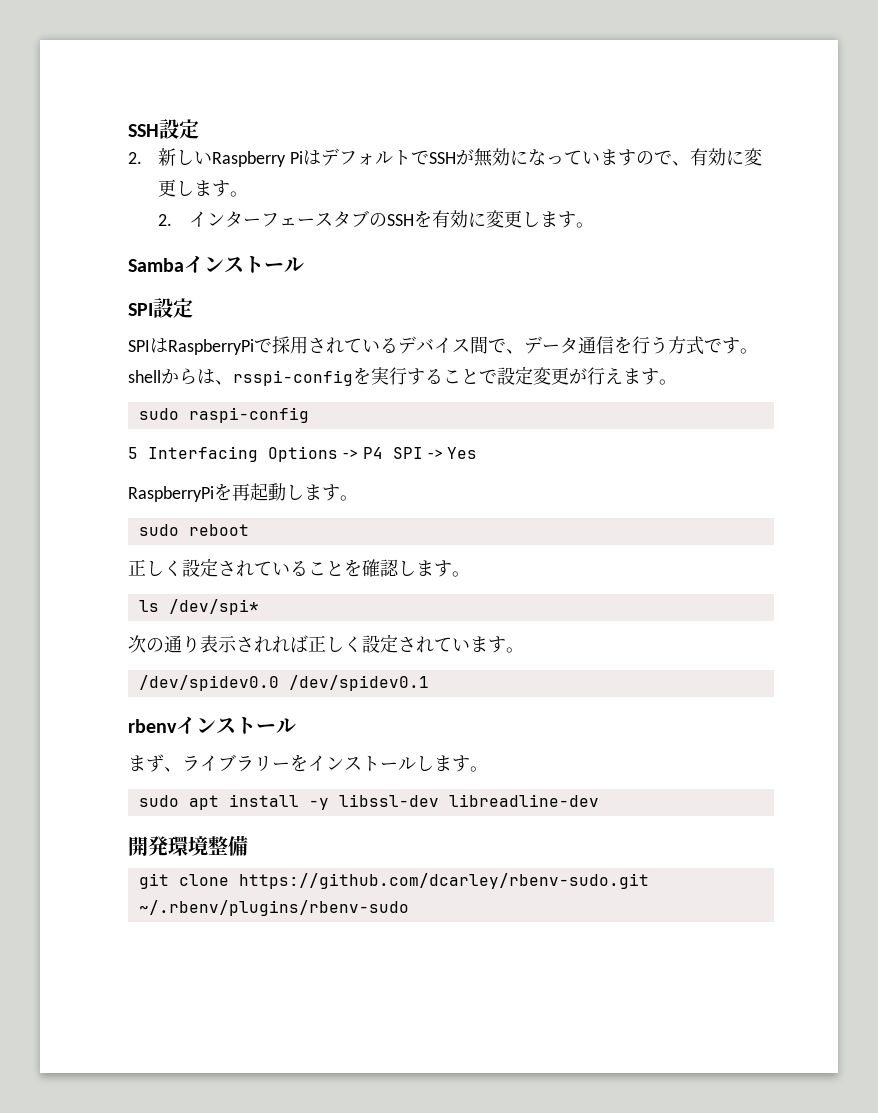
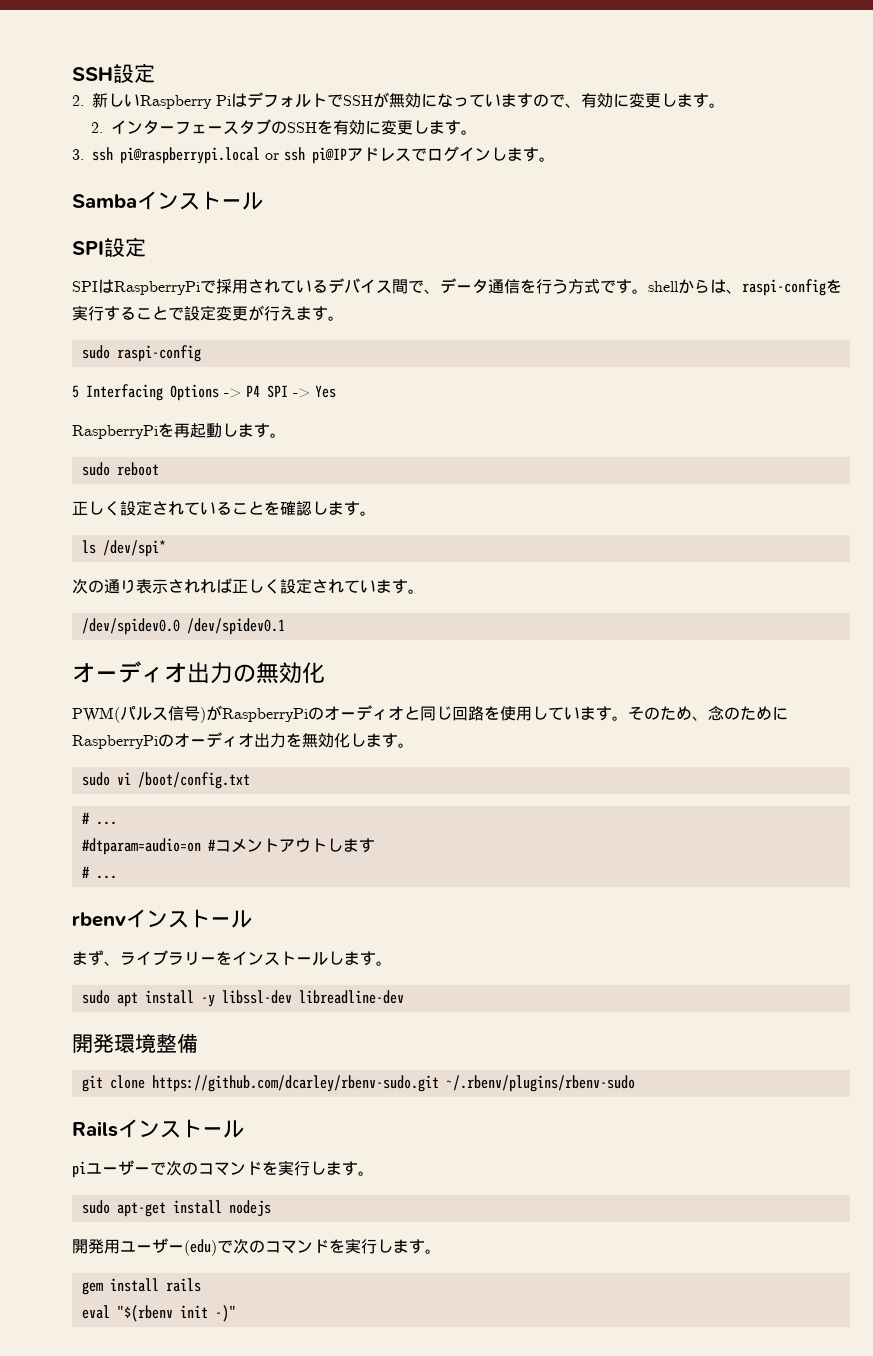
+ 3. ssh pi@raspberrypi.local or ssh pi@IPアドレスでログインします。
- SPIはRaspberryPiで採用されているデバイス間で、データ通信を行う方式です。shellからは、rsspi-configを実行することで設定変更が行えます。
+ SPIはRaspberryPiで採用されているデバイス間で、データ通信を行う方式です。shellからは、raspi-configを実行することで設定変更が行えます。
+ オーディオ出力の無効化
+ PWM(パルス信号)がRaspberryPiのオーディオと同じ回路を使用しています。そのため、念のためにRaspberryPiのオーディオ出力を無効化します。
+ sudo vi /boot/config.txt
+ # ...
+ #dtparam=audio=on #コメントアウトします
+ # ...
+ Railsインストール
+ piユーザーで次のコマンドを実行します。
+ sudo apt-get install nodejs
+ 開発用ユーザー(edu)で次のコマンドを実行します。
+ gem install rails
+ eval "$(rbenv init -)"

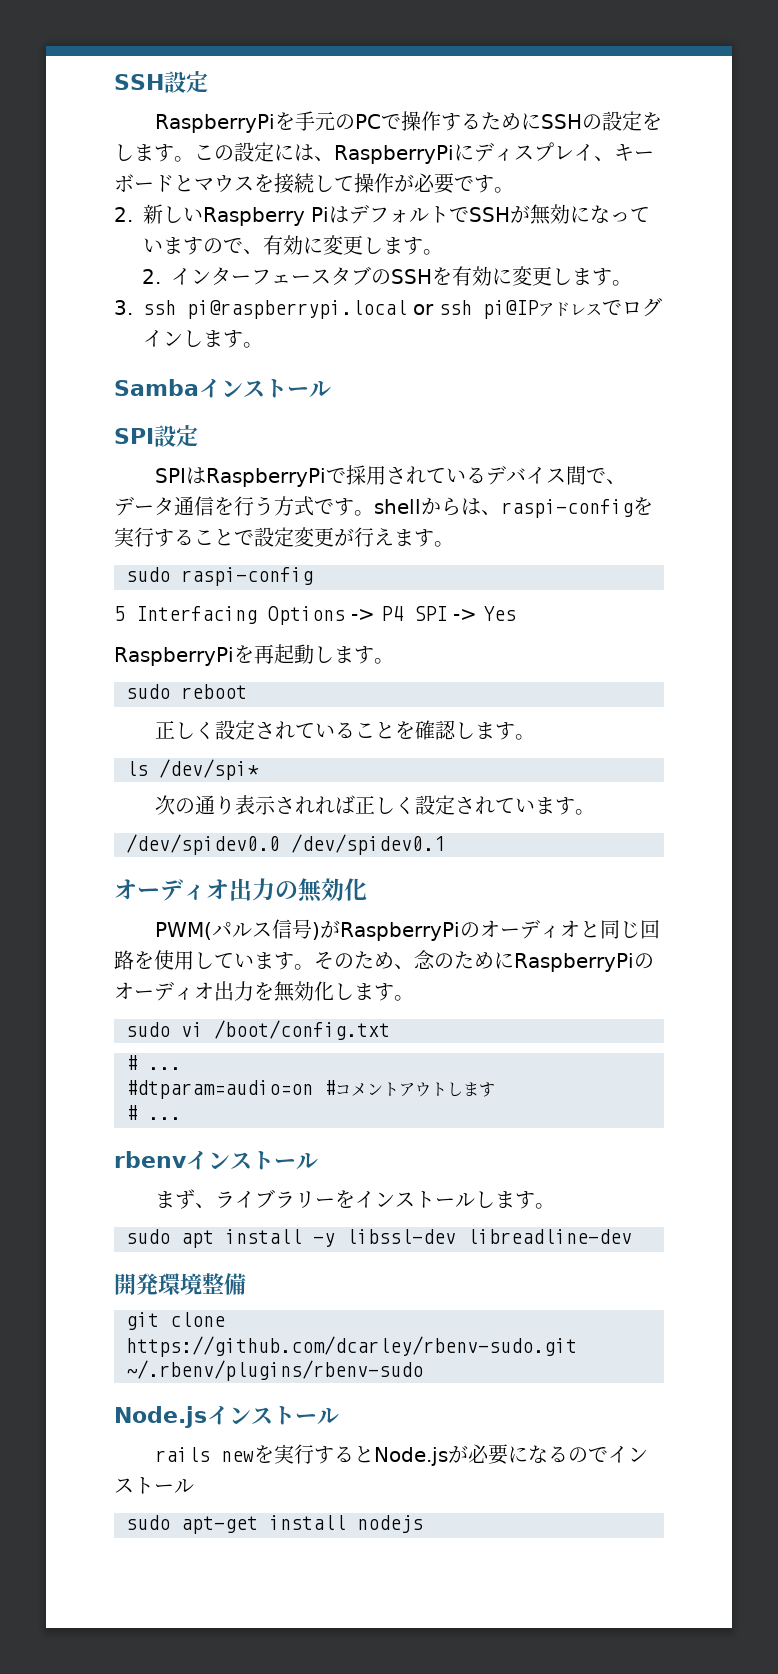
+ RaspberryPiを手元のPCで操作するためにSSHの設定をします。この設定には、RaspberryPiにディスプレイ、キーボードとマウスを接続して操作が必要です。
- Railsインストール
- piユーザーで次のコマンドを実行します。
+ Node.jsインストール
+ rails newを実行するとNode.jsが必要になるのでインストール
  sudo apt-get install nodejs
- 開発用ユーザー(edu)で次のコマンドを実行します。
- gem install rails
- eval "$(rbenv init -)"

